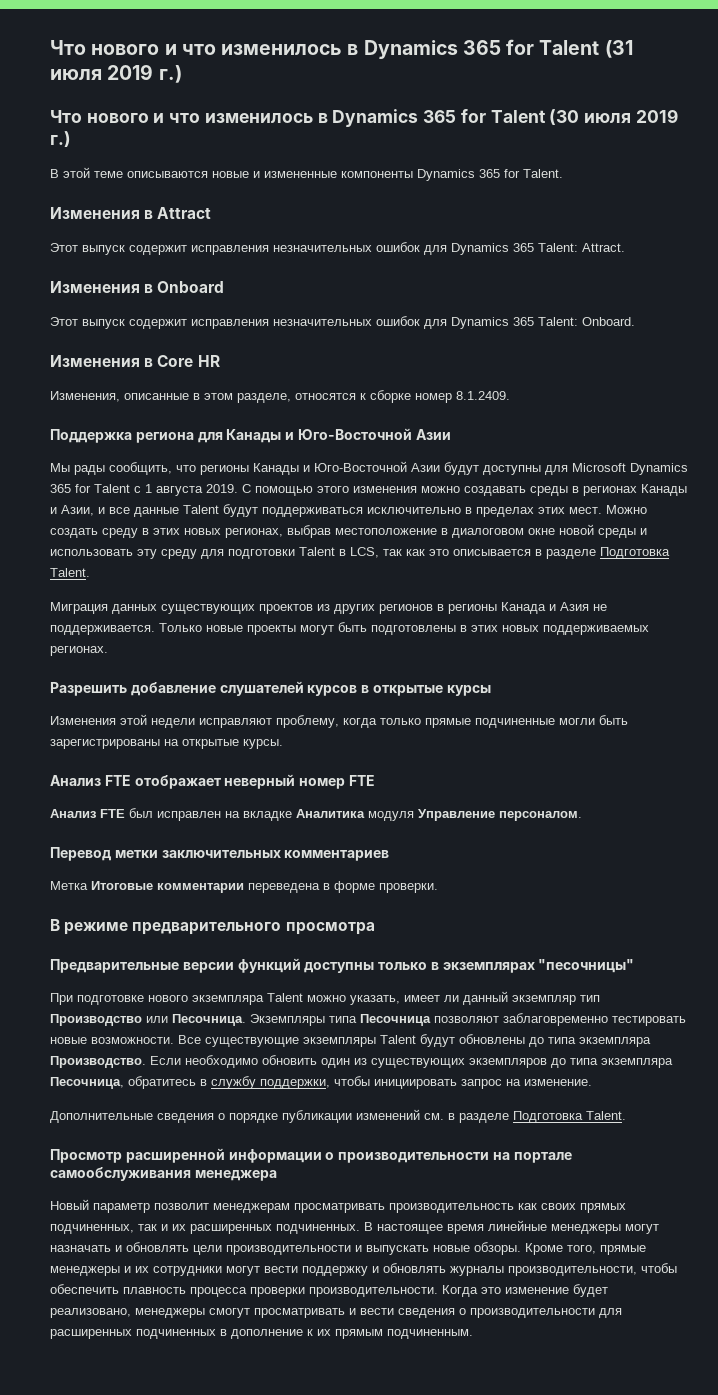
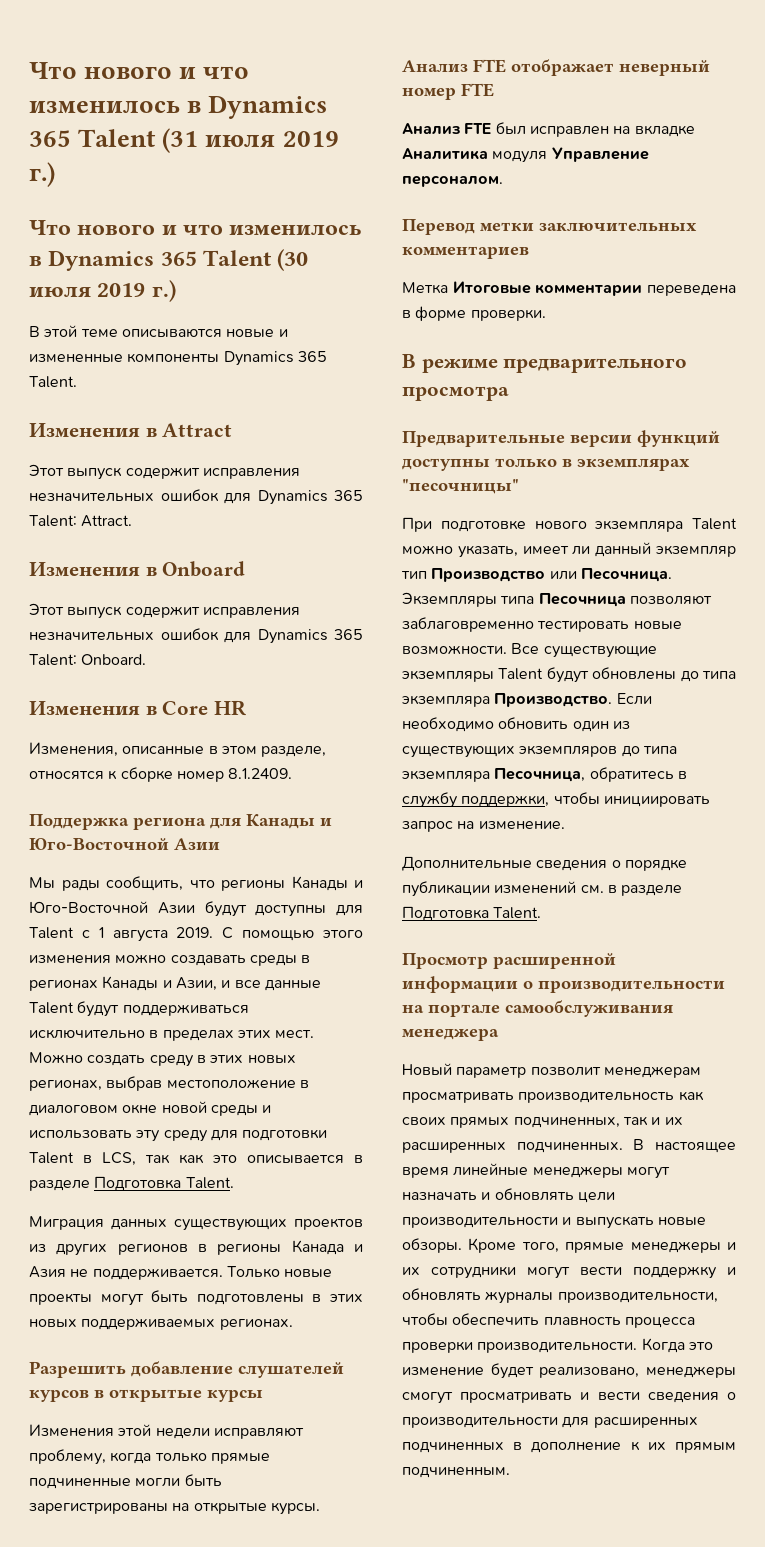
- Что нового и что изменилось в Dynamics 365 for Talent (31 июля 2019 г.)
+ Что нового и что изменилось в Dynamics 365 Talent (31 июля 2019 г.)
- Что нового и что изменилось в Dynamics 365 for Talent (30 июля 2019 г.)
+ Что нового и что изменилось в Dynamics 365 Talent (30 июля 2019 г.)
- В этой теме описываются новые и измененные компоненты Dynamics 365 for Talent.
+ В этой теме описываются новые и измененные компоненты Dynamics 365 Talent.
- Мы рады сообщить, что регионы Канады и Юго-Восточной Азии будут доступны для Microsoft Dynamics 365 for Talent с 1 августа 2019.
+ Мы рады сообщить, что регионы Канады и Юго-Восточной Азии будут доступны для Talent с 1 августа 2019.

